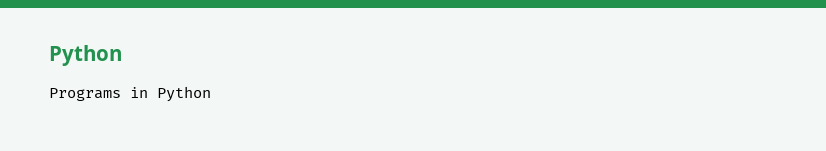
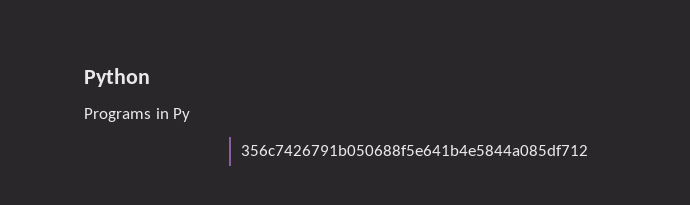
- Programs in Python
+ Programs in Py
+ 356c7426791b050688f5e641b4e5844a085df712

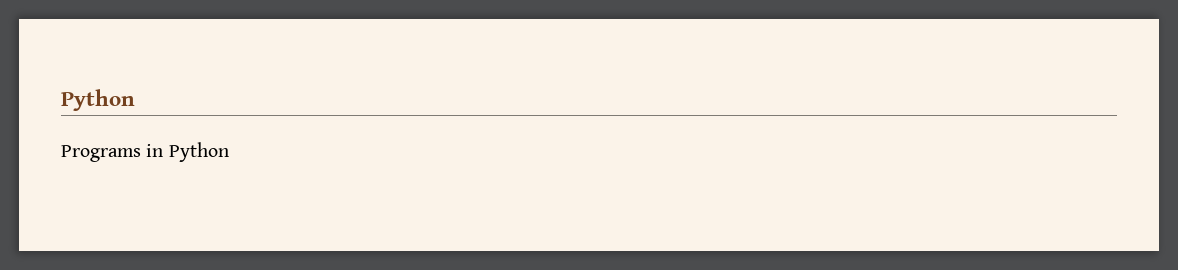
- Programs in Py
- 356c7426791b050688f5e641b4e5844a085df712
+ Programs in Python

